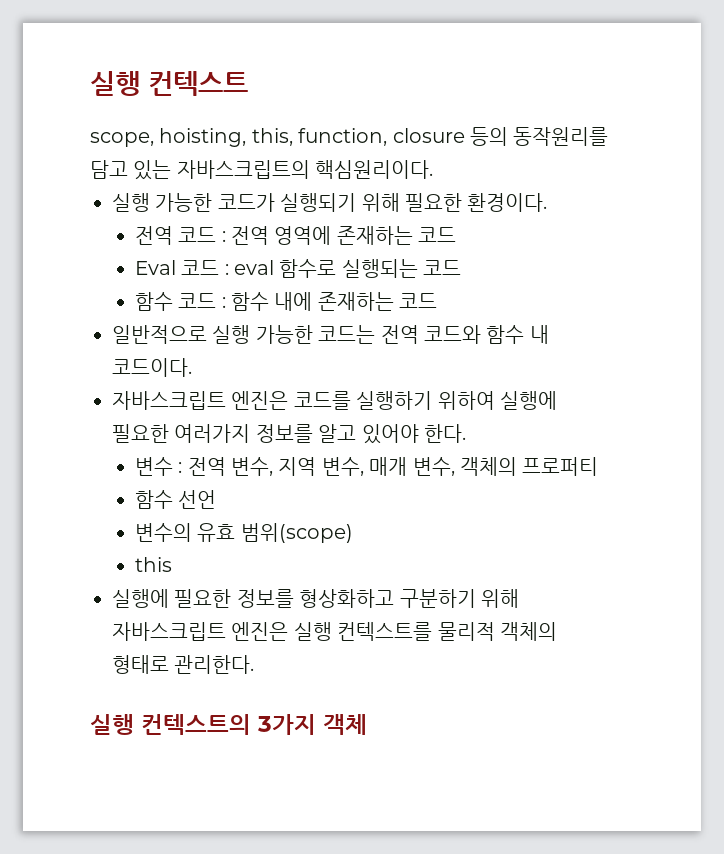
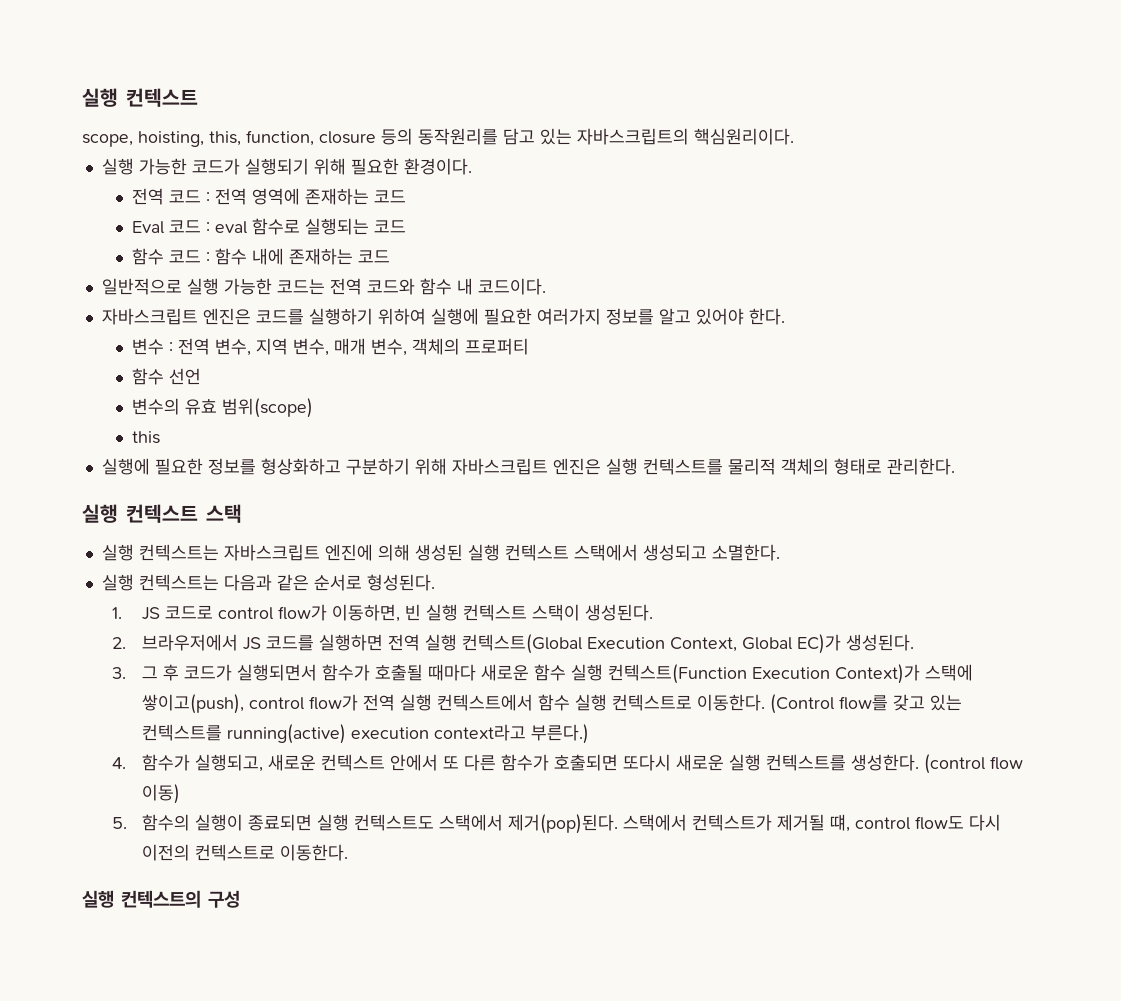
+ 실행 컨텍스트 스택
+ 실행 컨텍스트는 자바스크립트 엔진에 의해 생성된 실행 컨텍스트 스택에서 생성되고 소멸한다.
+ 실행 컨텍스트는 다음과 같은 순서로 형성된다.
+ 1. JS 코드로 control flow가 이동하면, 빈 실행 컨텍스트 스택이 생성된다.
+ 2. 브라우저에서 JS 코드를 실행하면 전역 실행 컨텍스트(Global Execution Context, Global EC)가 생성된다.
+ 3. 그 후 코드가 실행되면서 함수가 호출될 때마다 새로운 함수 실행 컨텍스트(Function Execution Context)가 스택에 쌓이고(push), control flow가 전역 실행 컨텍스트에서 함수 실행 컨텍스트로 이동한다. (Control flow를 갖고 있는 컨텍스트를 running(active) execution context라고 부른다.)
+ 4. 함수가 실행되고, 새로운 컨텍스트 안에서 또 다른 함수가 호출되면 또다시 새로운 실행 컨텍스트를 생성한다. (control flow 이동)
+ 5. 함수의 실행이 종료되면 실행 컨텍스트도 스택에서 제거(pop)된다. 스택에서 컨텍스트가 제거될 떄, control flow도 다시 이전의 컨텍스트로 이동한다.
- 실행 컨텍스트의 3가지 객체
+ 실행 컨텍스트의 구성

